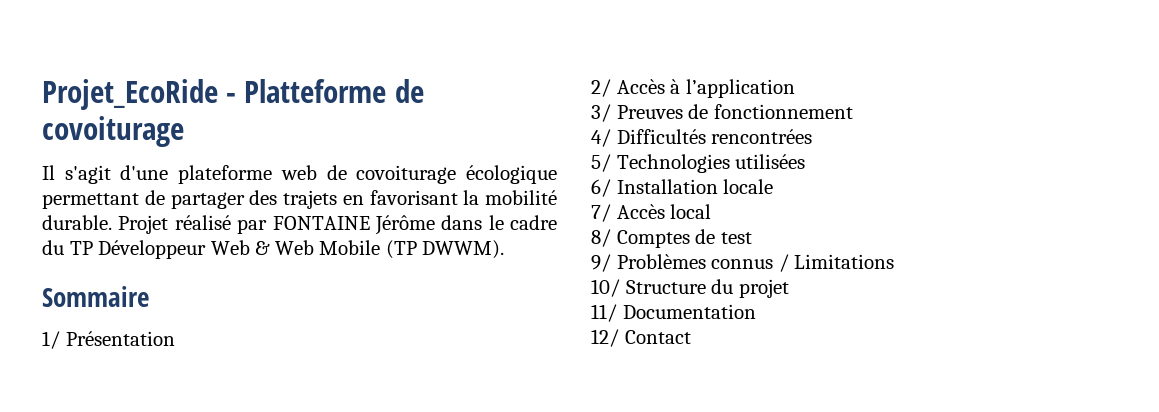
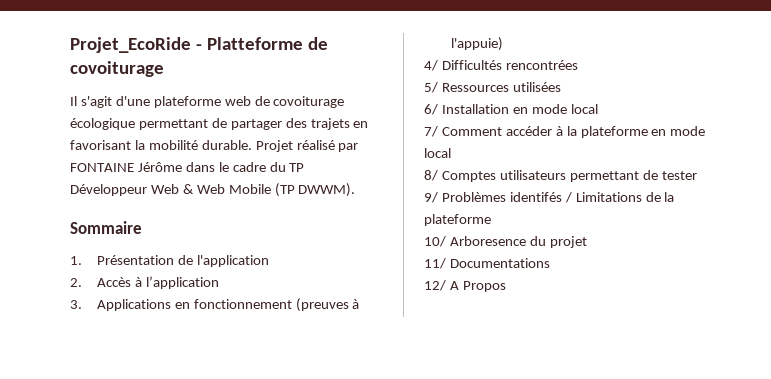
- 1/ Présentation
- 2/ Accès à l’application
+ 1. Présentation de l'application
+ 2. Accès à l’application
- 3/ Preuves de fonctionnement
+ 3. Applications en fonctionnement (preuves à l'appuie)
- 5/ Technologies utilisées
+ 5/ Ressources utilisées
- 6/ Installation locale
- 7/ Accès local
+ 6/ Installation en mode local
+ 7/ Comment accéder à la plateforme en mode local
- 8/ Comptes de test
+ 8/ Comptes utilisateurs permettant de tester
- 9/ Problèmes connus / Limitations
+ 9/ Problèmes identifés / Limitations de la plateforme
- 10/ Structure du projet
+ 10/ Arboresence du projet
- 11/ Documentation
+ 11/ Documentations
- 12/ Contact
+ 12/ A Propos

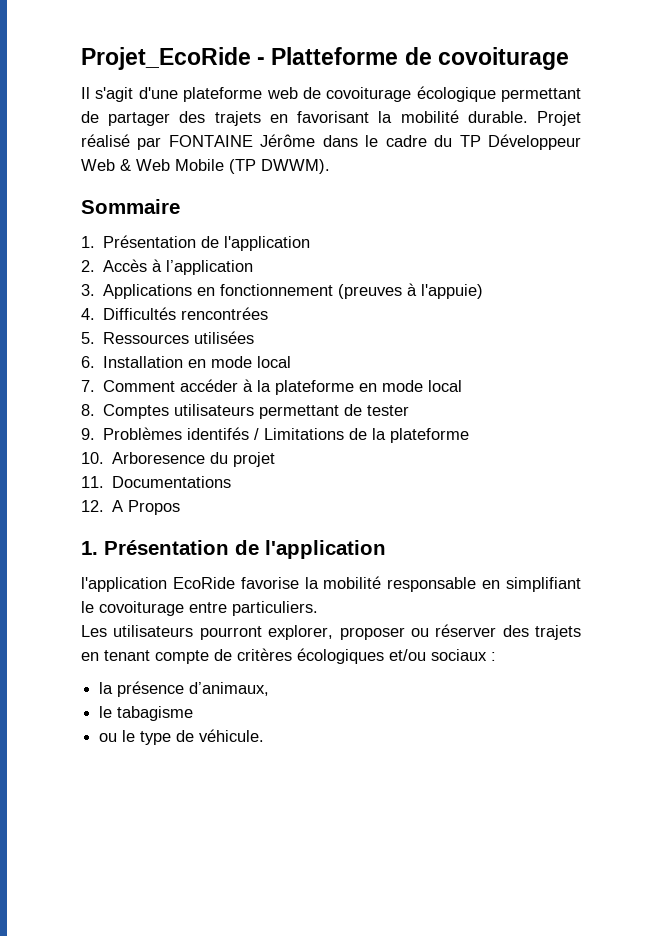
- 4/ Difficultés rencontrées
+ 4. Difficultés rencontrées
- 5/ Ressources utilisées
+ 5. Ressources utilisées
- 6/ Installation en mode local
+ 6. Installation en mode local
- 7/ Comment accéder à la plateforme en mode local
+ 7. Comment accéder à la plateforme en mode local
- 8/ Comptes utilisateurs permettant de tester
+ 8. Comptes utilisateurs permettant de tester
- 9/ Problèmes identifés / Limitations de la plateforme
+ 9. Problèmes identifés / Limitations de la plateforme
- 10/ Arboresence du projet
+ 10. Arboresence du projet
- 11/ Documentations
+ 11. Documentations
- 12/ A Propos
+ 12. A Propos
+ 1. Présentation de l'application
+ l'application EcoRide favorise la mobilité responsable en simplifiant le covoiturage entre particuliers.
+ Les utilisateurs pourront explorer, proposer ou réserver des trajets en tenant compte de critères écologiques et/ou sociaux :
+ la présence d’animaux,
+ le tabagisme
+ ou le type de véhicule.

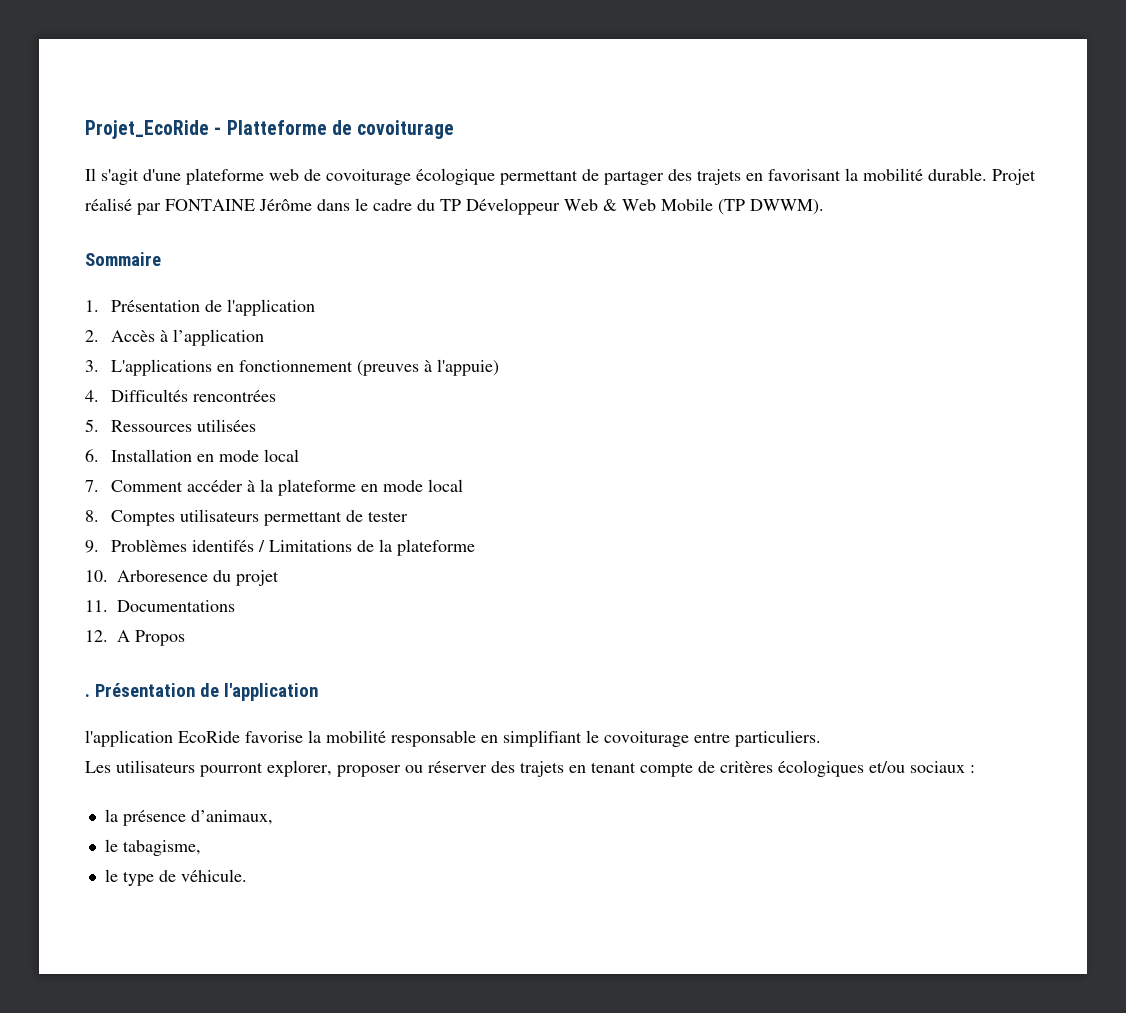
- 3. Applications en fonctionnement (preuves à l'appuie)
+ 3. L'applications en fonctionnement (preuves à l'appuie)
  12. A Propos
- 1. Présentation de l'application
+ . Présentation de l'application
- le tabagisme
- ou le type de véhicule.
+ le tabagisme,
+ le type de véhicule.

